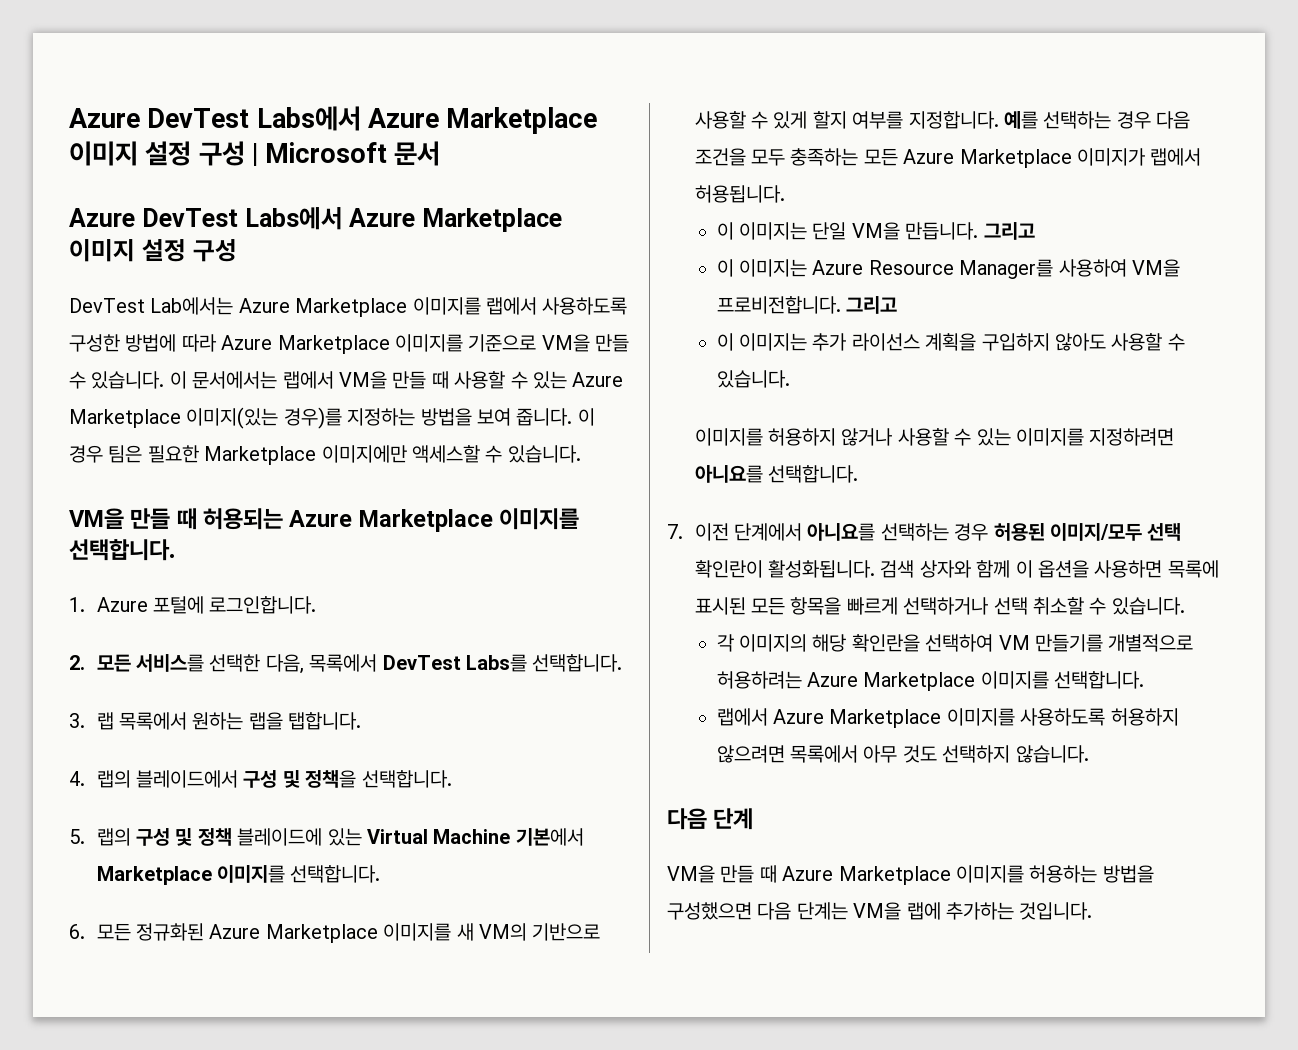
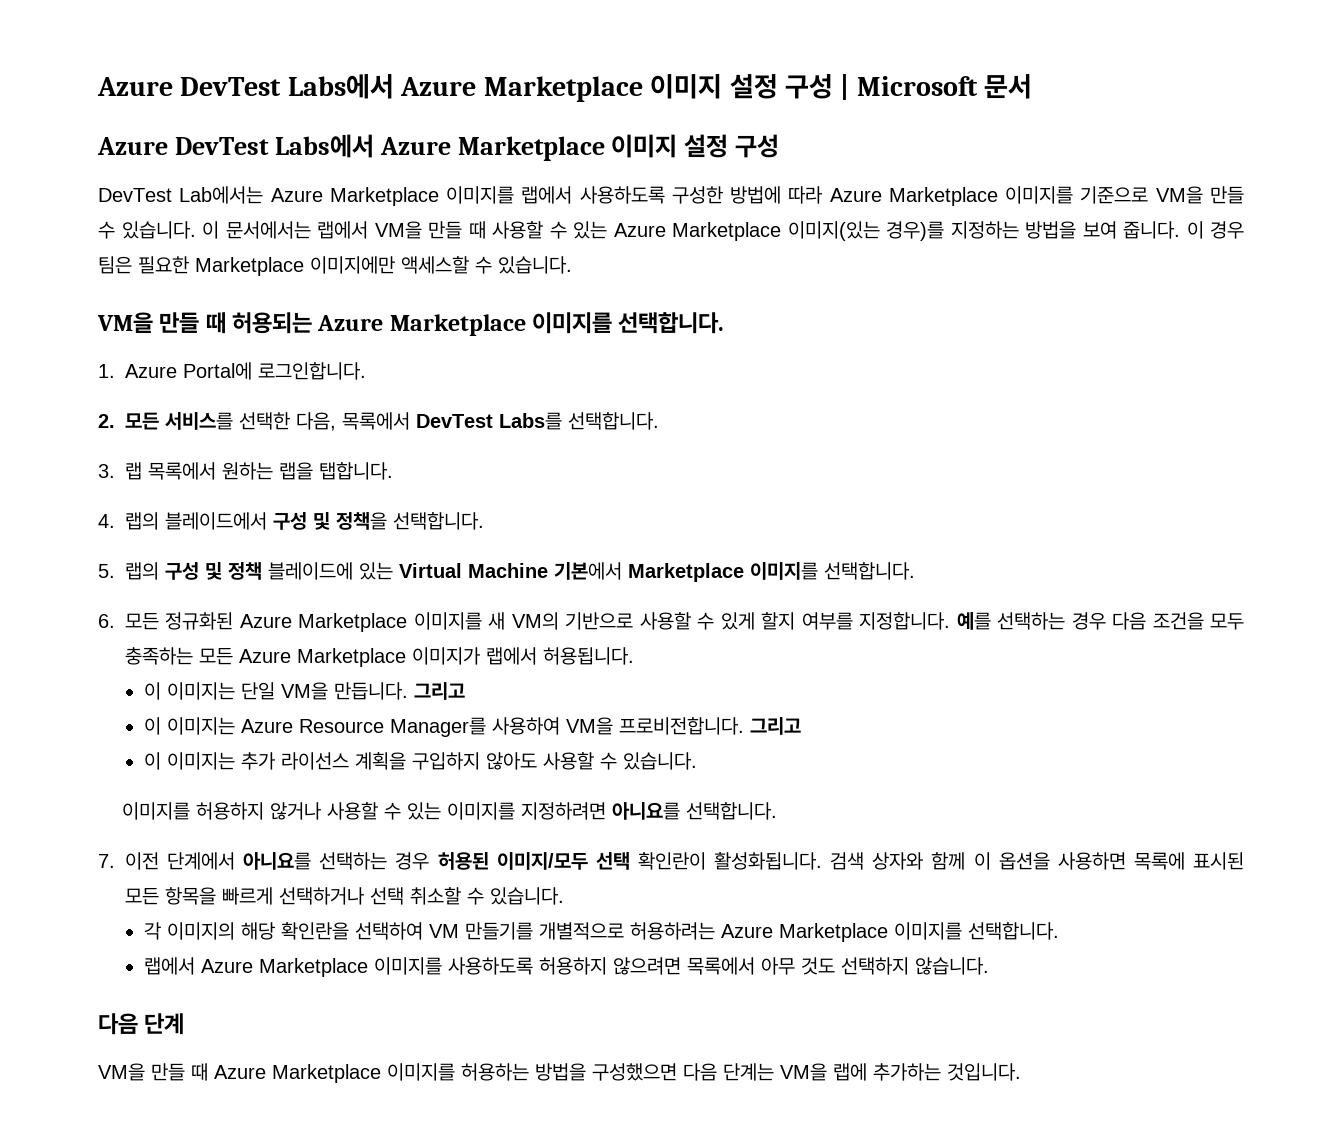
- 1. Azure 포털에 로그인합니다.
+ 1. Azure Portal에 로그인합니다.

